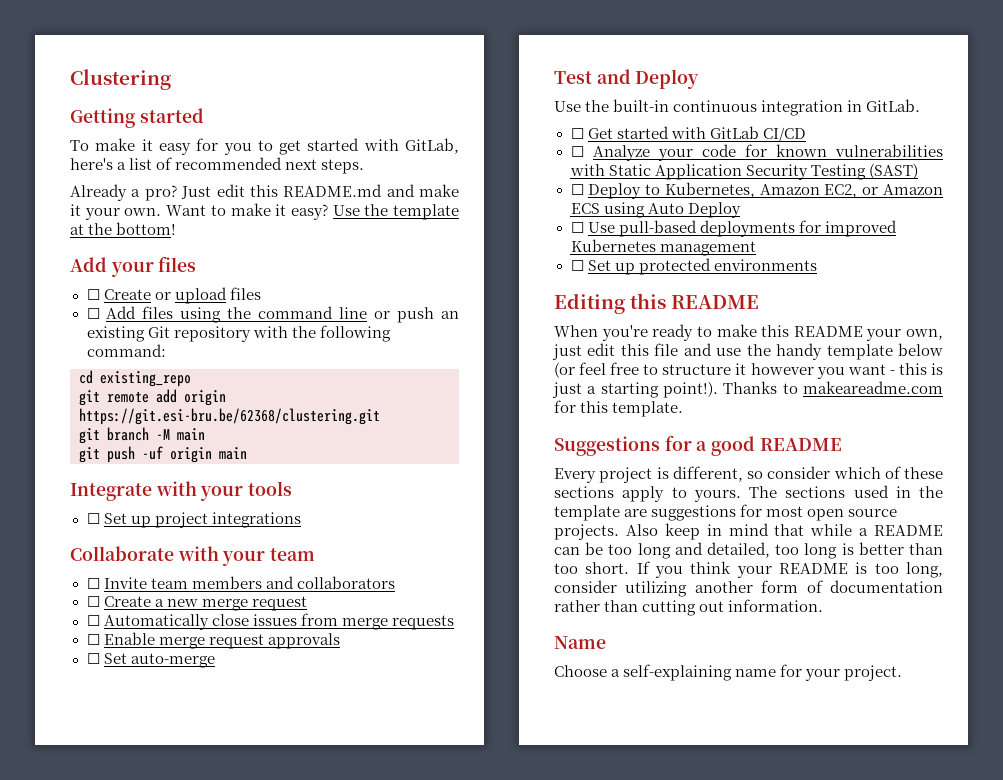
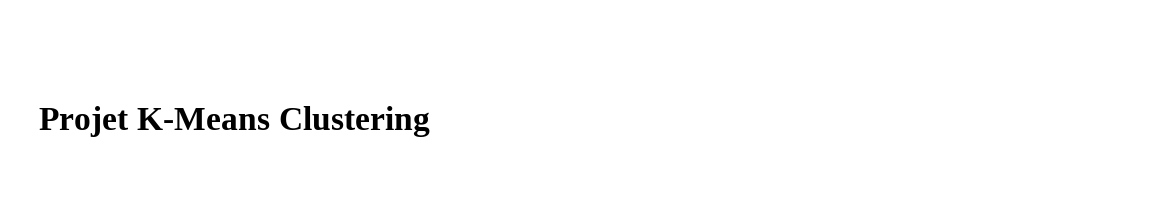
- Clustering
+ Projet K-Means Clustering
- Getting started
- To make it easy for you to get started with GitLab, here's a list of recommended next steps.
- Already a pro? Just edit this README.md and make it your own. Want to make it easy? Use the template at the bottom!
- Add your files
- ☐ Create or upload files
- ☐ Add files using the command line or push an existing Git repository with the following command:
- cd existing_repo
- git remote add origin https://git.esi-bru.be/62368/clustering.git
- git branch -M main
- git push -uf origin main
- Integrate with your tools
- ☐ Set up project integrations
- Collaborate with your team
- ☐ Invite team members and collaborators
- ☐ Create a new merge request
- ☐ Automatically close issues from merge requests
- ☐ Enable merge request approvals
- ☐ Set auto-merge
- Test and Deploy
- Use the built-in continuous integration in GitLab.
- ☐ Get started with GitLab CI/CD
- ☐ Analyze your code for known vulnerabilities with Static Application Security Testing (SAST)
- ☐ Deploy to Kubernetes, Amazon EC2, or Amazon ECS using Auto Deploy
- ☐ Use pull-based deployments for improved Kubernetes management
- ☐ Set up protected environments
- Editing this README
- When you're ready to make this README your own, just edit this file and use the handy template below (or feel free to structure it however you want - this is just a starting point!). Thanks to makeareadme.com for this template.
- Suggestions for a good README
- Every project is different, so consider which of these sections apply to yours. The sections used in the template are suggestions for most open source projects. Also keep in mind that while a README can be too long and detailed, too long is better than too short. If you think your README is too long, consider utilizing another form of documentation rather than cutting out information.
- Name
- Choose a self-explaining name for your project.

